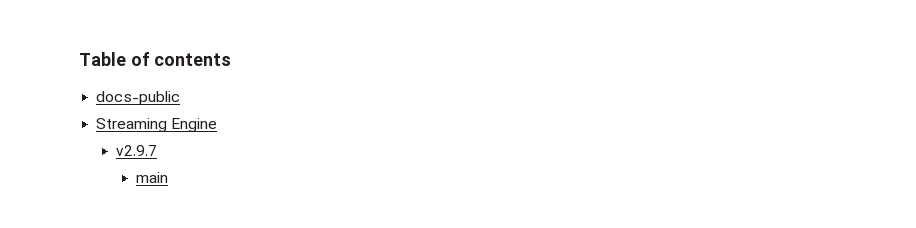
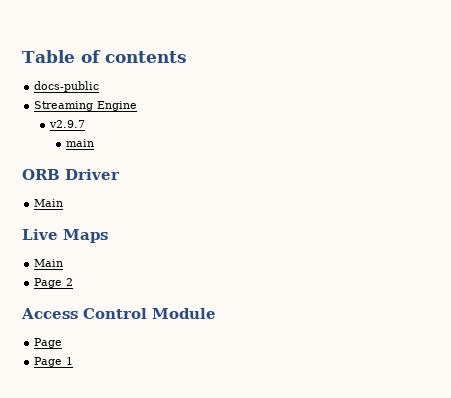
+ ORB Driver
+ Main
+ Live Maps
+ Main
+ Page 2
+ Access Control Module
+ Page
+ Page 1

